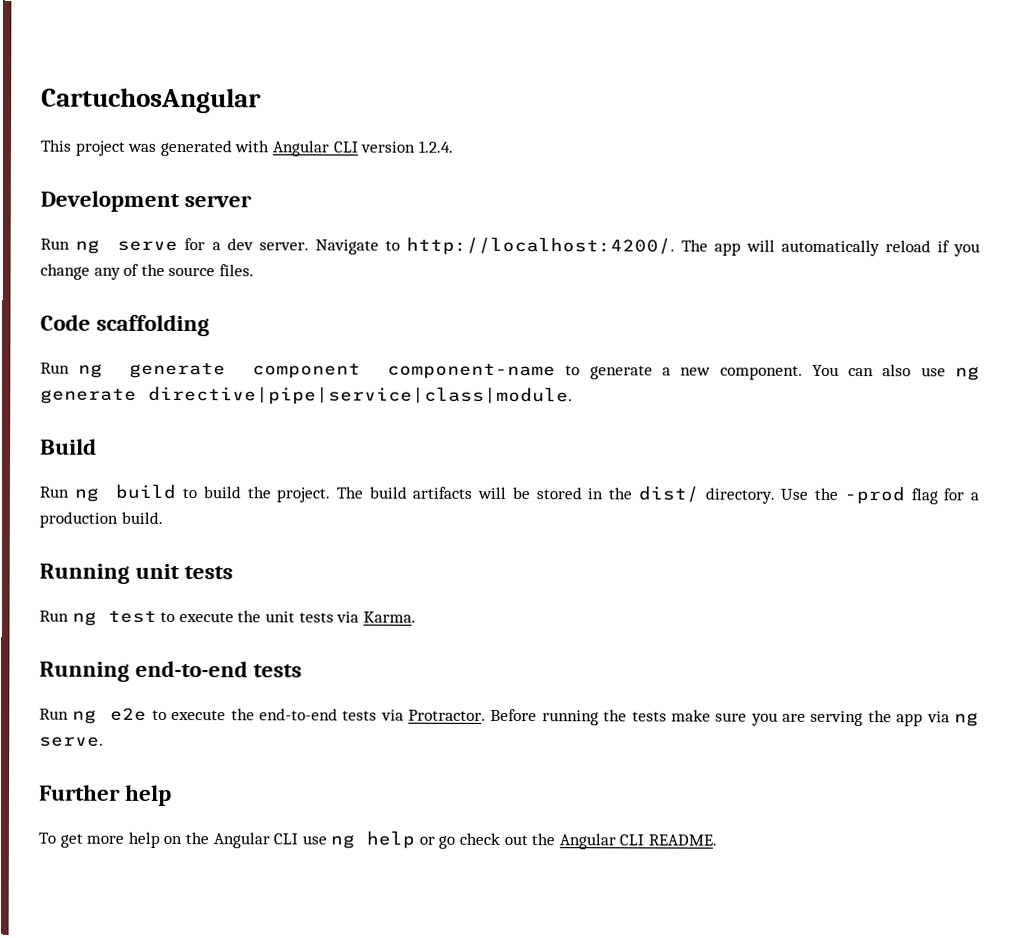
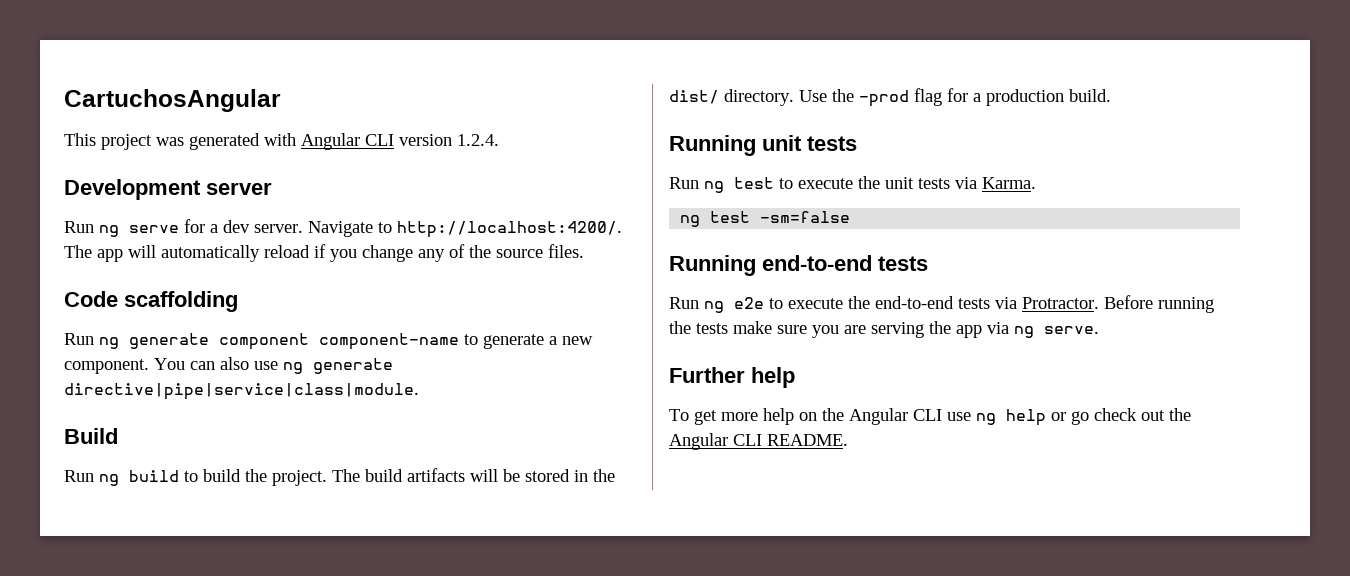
+ ng test -sm=false

